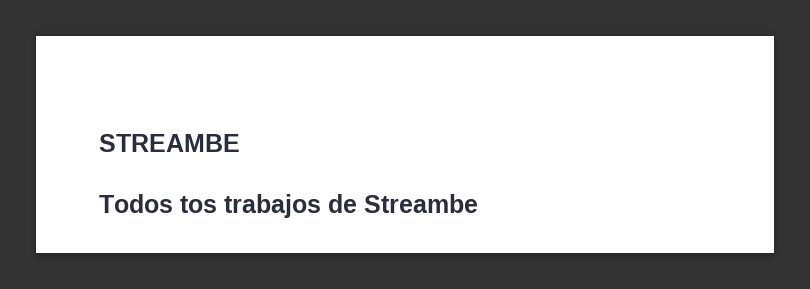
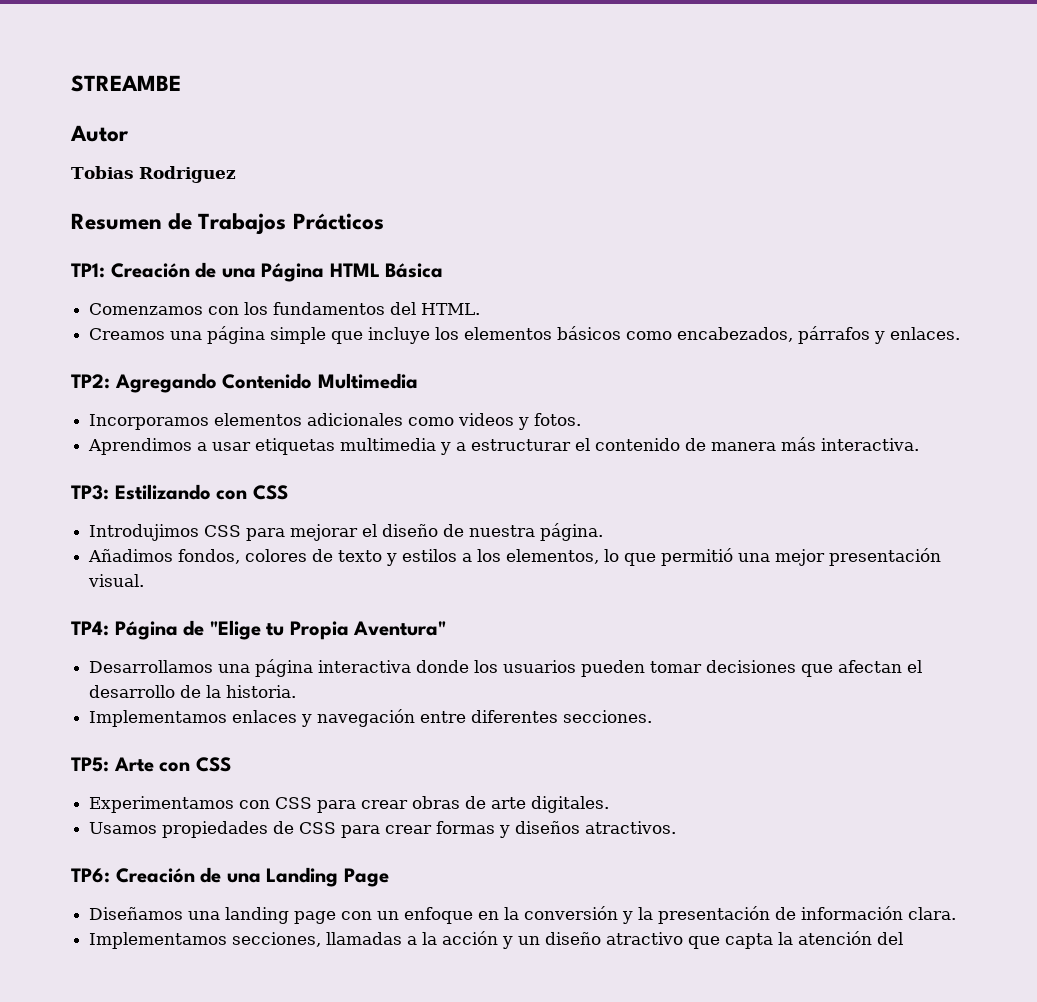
- Todos tos trabajos de Streambe
+ Autor
+ Tobias Rodriguez
+ Resumen de Trabajos Prácticos
+ TP1: Creación de una Página HTML Básica
+ Comenzamos con los fundamentos del HTML.
+ Creamos una página simple que incluye los elementos básicos como encabezados, párrafos y enlaces.
+ TP2: Agregando Contenido Multimedia
+ Incorporamos elementos adicionales como videos y fotos.
+ Aprendimos a usar etiquetas multimedia y a estructurar el contenido de manera más interactiva.
+ TP3: Estilizando con CSS
+ Introdujimos CSS para mejorar el diseño de nuestra página.
+ Añadimos fondos, colores de texto y estilos a los elementos, lo que permitió una mejor presentación visual.
+ TP4: Página de "Elige tu Propia Aventura"
+ Desarrollamos una página interactiva donde los usuarios pueden tomar decisiones que afectan el desarrollo de la historia.
+ Implementamos enlaces y navegación entre diferentes secciones.
+ TP5: Arte con CSS
+ Experimentamos con CSS para crear obras de arte digitales.
+ Usamos propiedades de CSS para crear formas y diseños atractivos.
+ TP6: Creación de una Landing Page
+ Diseñamos una landing page con un enfoque en la conversión y la presentación de información clara.
+ Implementamos secciones, llamadas a la acción y un diseño atractivo que capta la atención del

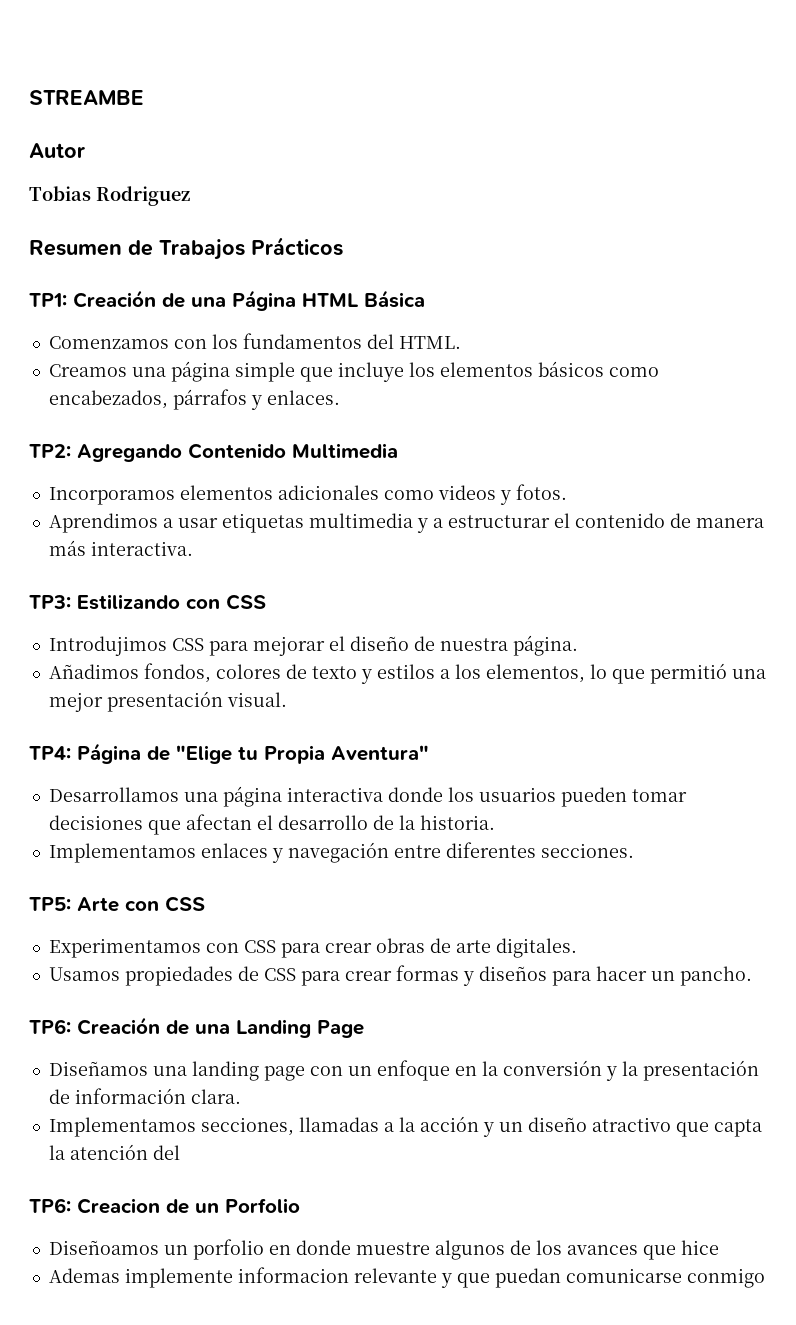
- Usamos propiedades de CSS para crear formas y diseños atractivos.
+ Usamos propiedades de CSS para crear formas y diseños para hacer un pancho.
+ TP6: Creacion de un Porfolio
+ Diseñoamos un porfolio en donde muestre algunos de los avances que hice
+ Ademas implemente informacion relevante y que puedan comunicarse conmigo

